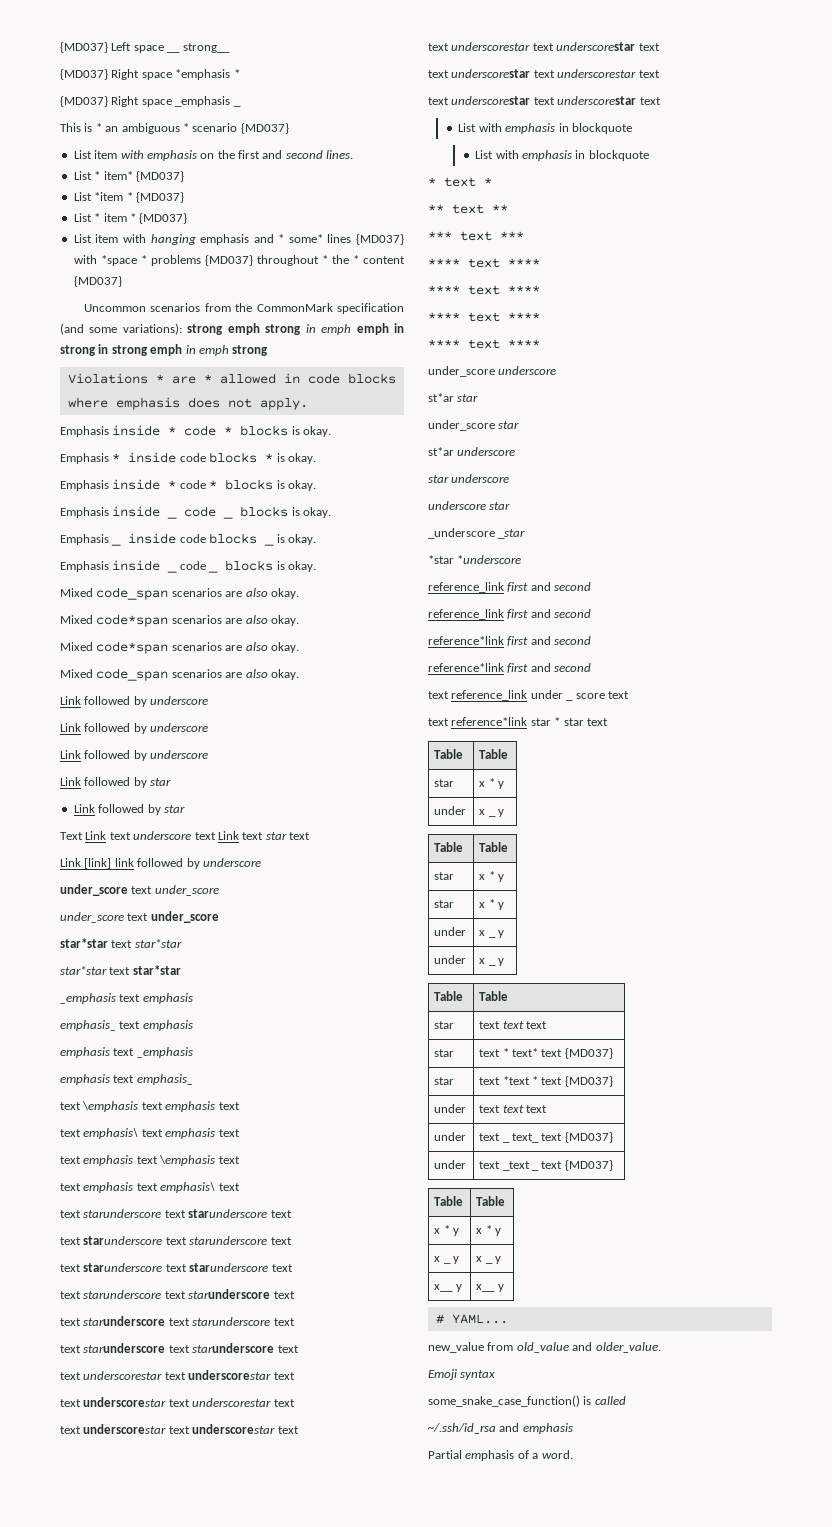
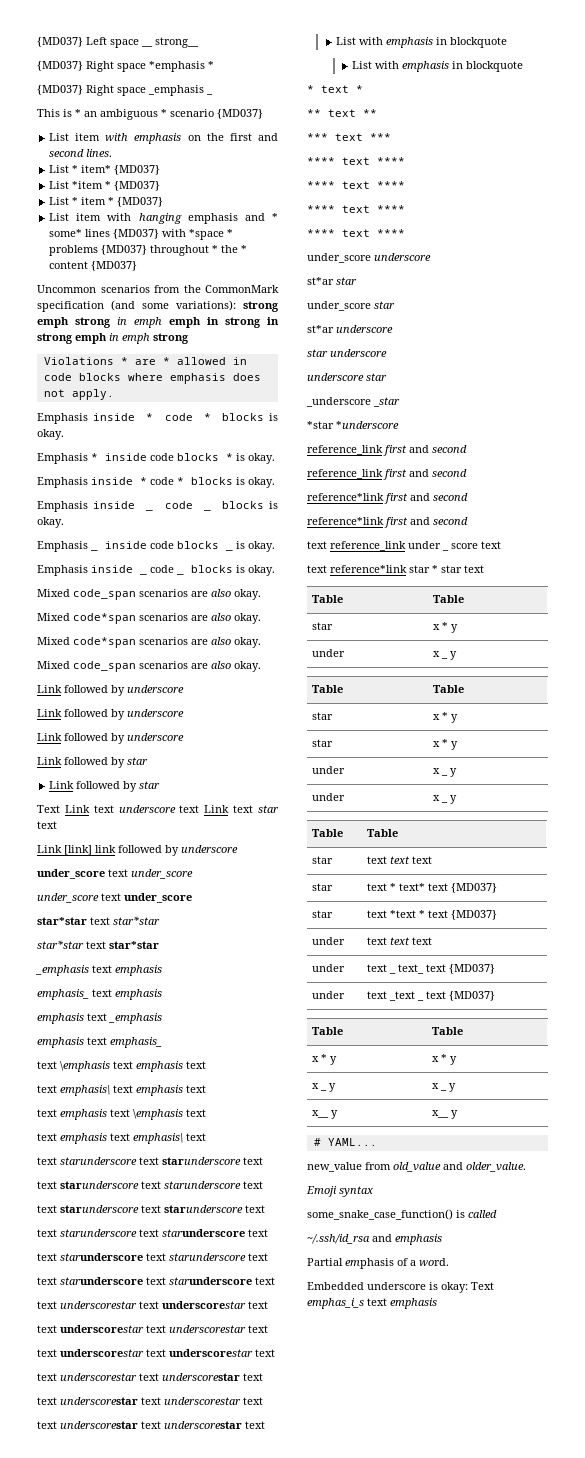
+ Embedded underscore is okay: Text emphas_i_s text emphasis

